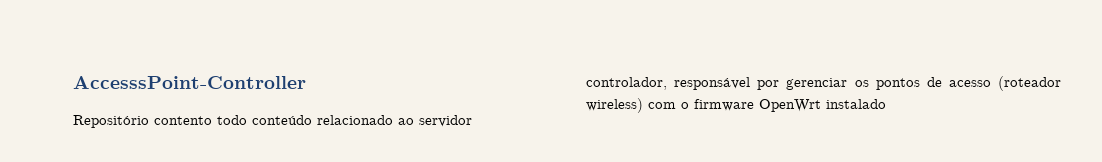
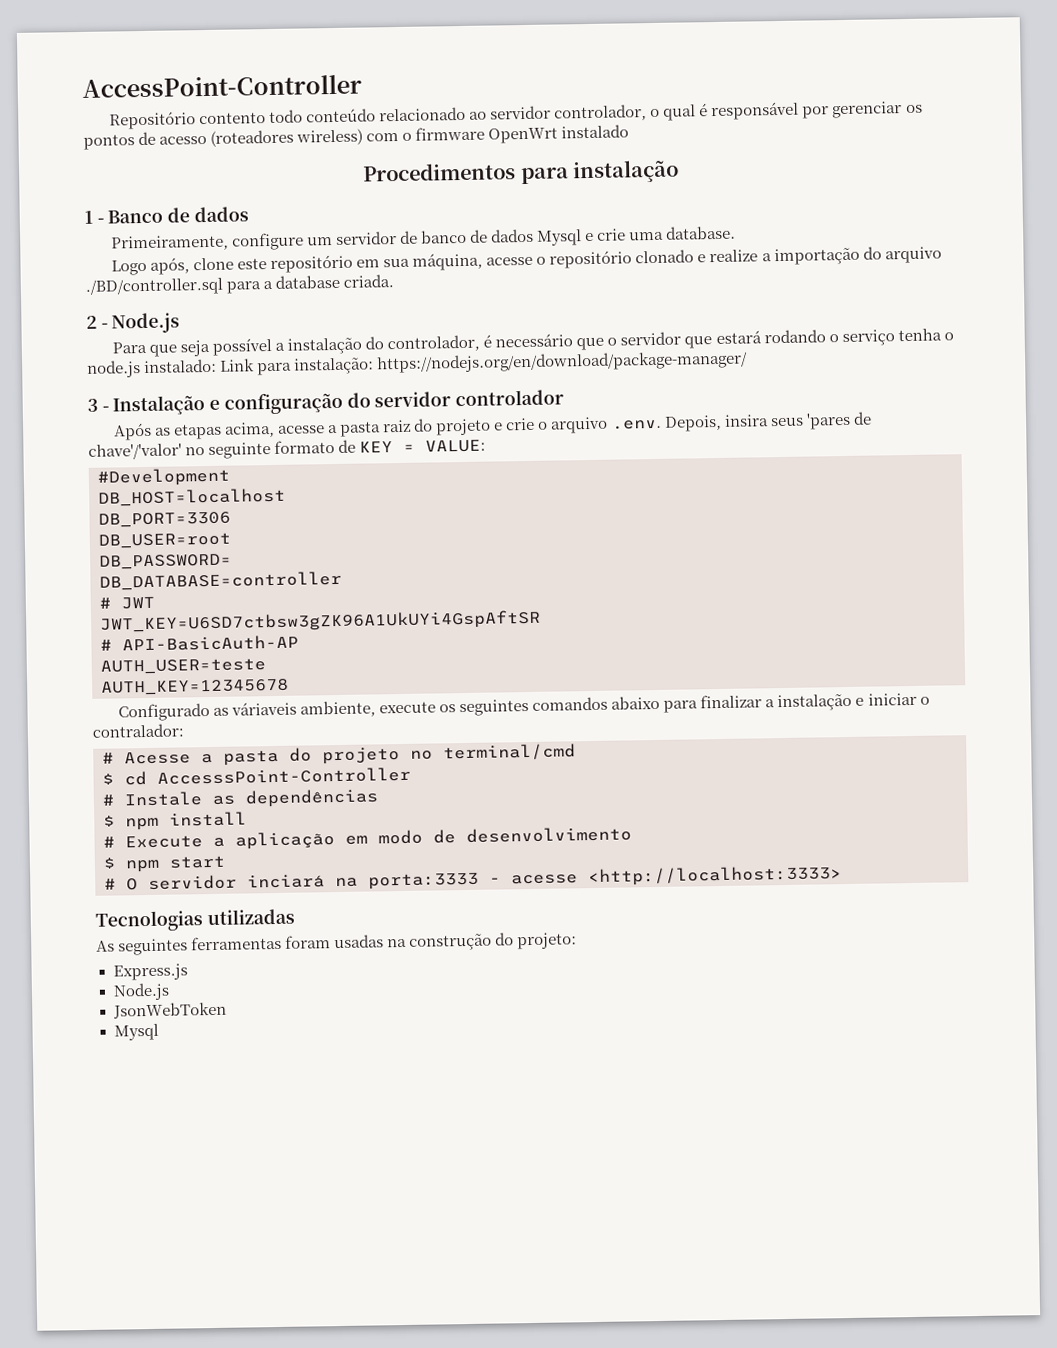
- AccesssPoint-Controller
+ AccessPoint-Controller
- Repositório contento todo conteúdo relacionado ao servidor controlador, responsável por gerenciar os pontos de acesso (roteador wireless) com o firmware OpenWrt instalado
+ Repositório contento todo conteúdo relacionado ao servidor controlador, o qual é responsável por gerenciar os pontos de acesso (roteadores wireless) com o firmware OpenWrt instalado
+ Procedimentos para instalação
+ 1 - Banco de dados
+ Primeiramente, configure um servidor de banco de dados Mysql e crie uma database.
+ Logo após, clone este repositório em sua máquina, acesse o repositório clonado e realize a importação do arquivo ./BD/controller.sql para a database criada.
+ 2 - Node.js
+ Para que seja possível a instalação do controlador, é necessário que o servidor que estará rodando o serviço tenha o node.js instalado: Link para instalação: https://nodejs.org/en/download/package-manager/
+ 3 - Instalação e configuração do servidor controlador
+ Após as etapas acima, acesse a pasta raiz do projeto e crie o arquivo .env. Depois, insira seus 'pares de chave'/'valor' no seguinte formato de KEY = VALUE:
+ #Development
+ DB_HOST=localhost
+ DB_PORT=3306
+ DB_USER=root
+ DB_PASSWORD=
+ DB_DATABASE=controller
+ # JWT
+ JWT_KEY=U6SD7ctbsw3gZK96A1UkUYi4GspAftSR
+ # API-BasicAuth-AP
+ AUTH_USER=teste
+ AUTH_KEY=12345678
+ Configurado as váriaveis ambiente, execute os seguintes comandos abaixo para finalizar a instalação e iniciar o contralador:
+ # Acesse a pasta do projeto no terminal/cmd
+ $ cd AccesssPoint-Controller
+ # Instale as dependências
+ $ npm install
+ # Execute a aplicação em modo de desenvolvimento
+ $ npm start
+ # O servidor inciará na porta:3333 - acesse <http://localhost:3333>
+ Tecnologias utilizadas
+ As seguintes ferramentas foram usadas na construção do projeto:
+ Express.js
+ Node.js
+ JsonWebToken
+ Mysql

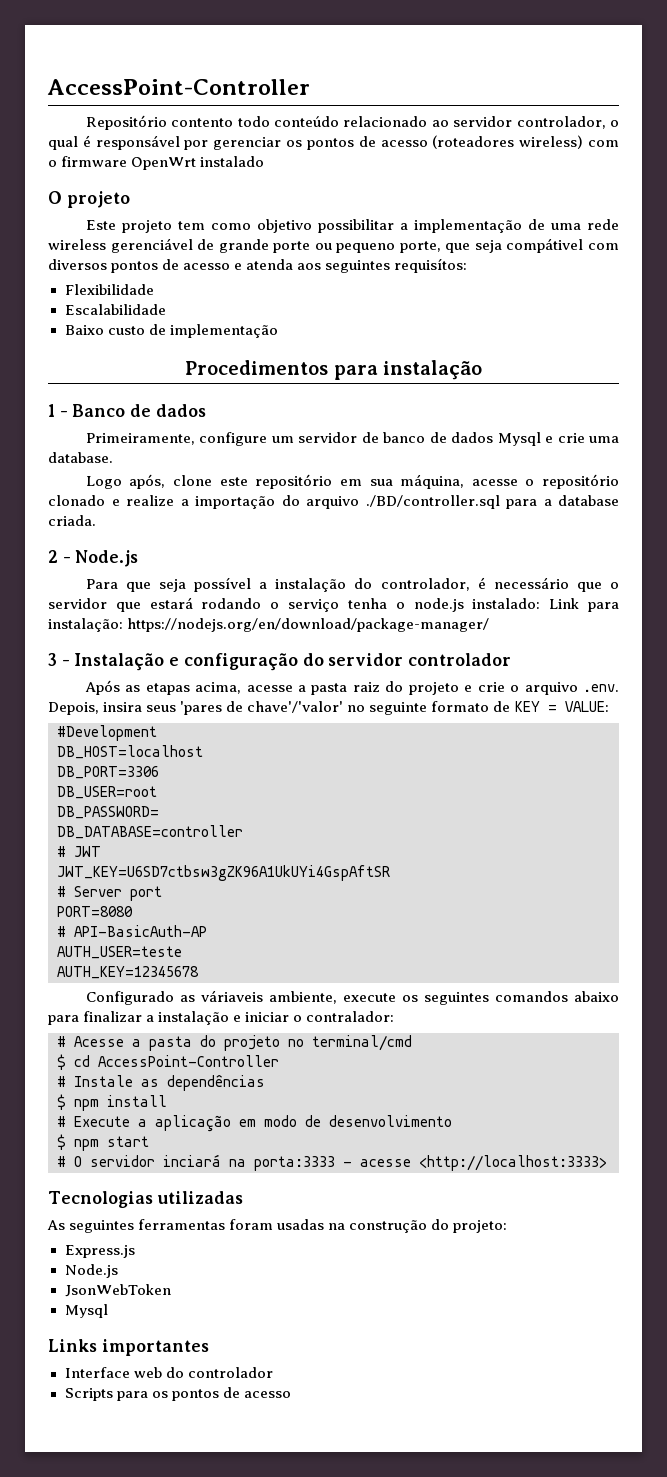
+ O projeto
+ Este projeto tem como objetivo possibilitar a implementação de uma rede wireless gerenciável de grande porte ou pequeno porte, que seja compátivel com diversos pontos de acesso e atenda aos seguintes requisítos:
+ Flexibilidade
+ Escalabilidade
+ Baixo custo de implementação
+ # Server port
+ PORT=8080
- $ cd AccesssPoint-Controller
+ $ cd AccessPoint-Controller
+ Links importantes
+ Interface web do controlador
+ Scripts para os pontos de acesso

